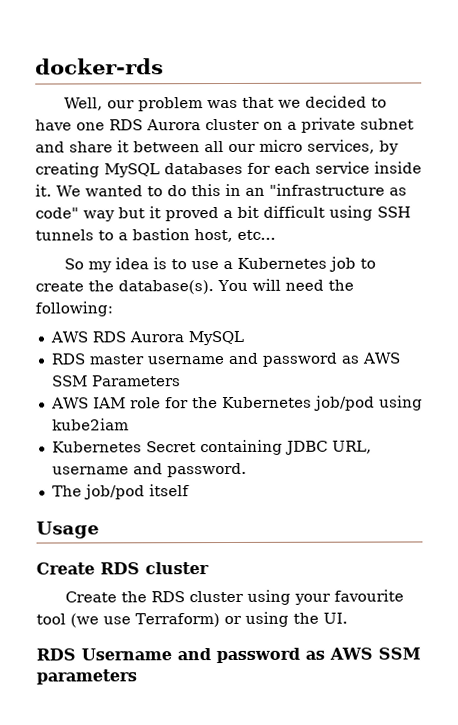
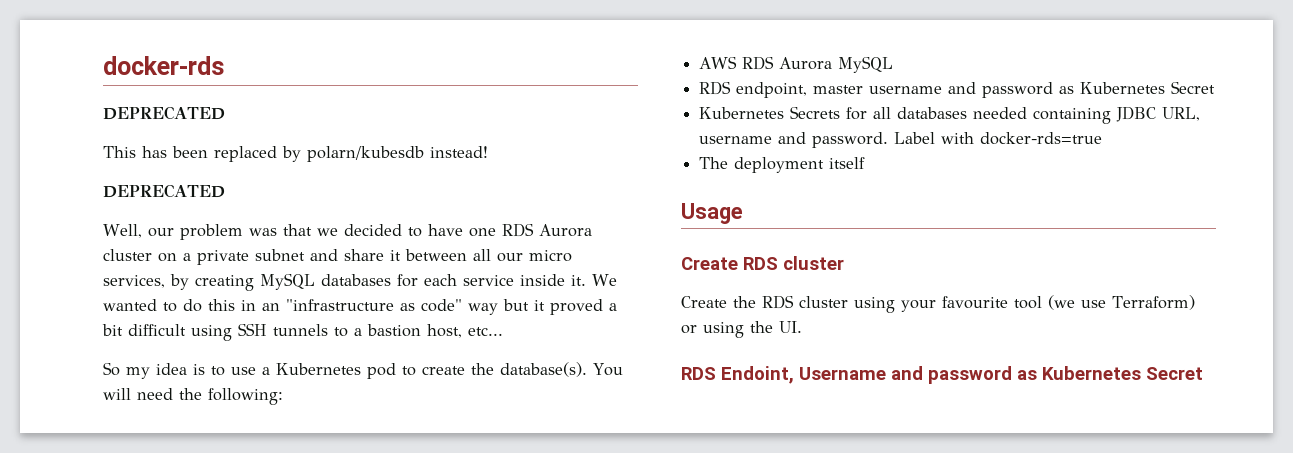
  docker-rds
+ DEPRECATED
+ This has been replaced by polarn/kubesdb instead!
+ DEPRECATED
- So my idea is to use a Kubernetes job to create the database(s).
+ So my idea is to use a Kubernetes pod to create the database(s).
- RDS master username and password as AWS SSM Parameters
- AWS IAM role for the Kubernetes job/pod using kube2iam
- Kubernetes Secret containing JDBC URL, username and password.
+ RDS endpoint, master username and password as Kubernetes Secret
+ Kubernetes Secrets for all databases needed containing JDBC URL, username and password. Label with docker-rds=true
- The job/pod itself
+ The deployment itself
- RDS Username and password as AWS SSM parameters
+ RDS Endoint, Username and password as Kubernetes Secret

